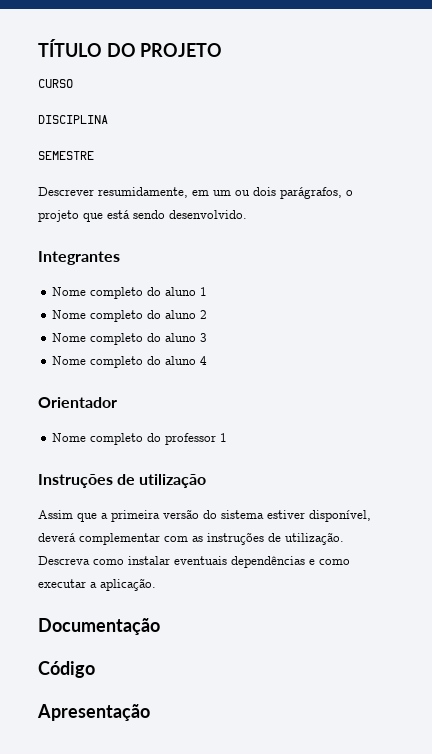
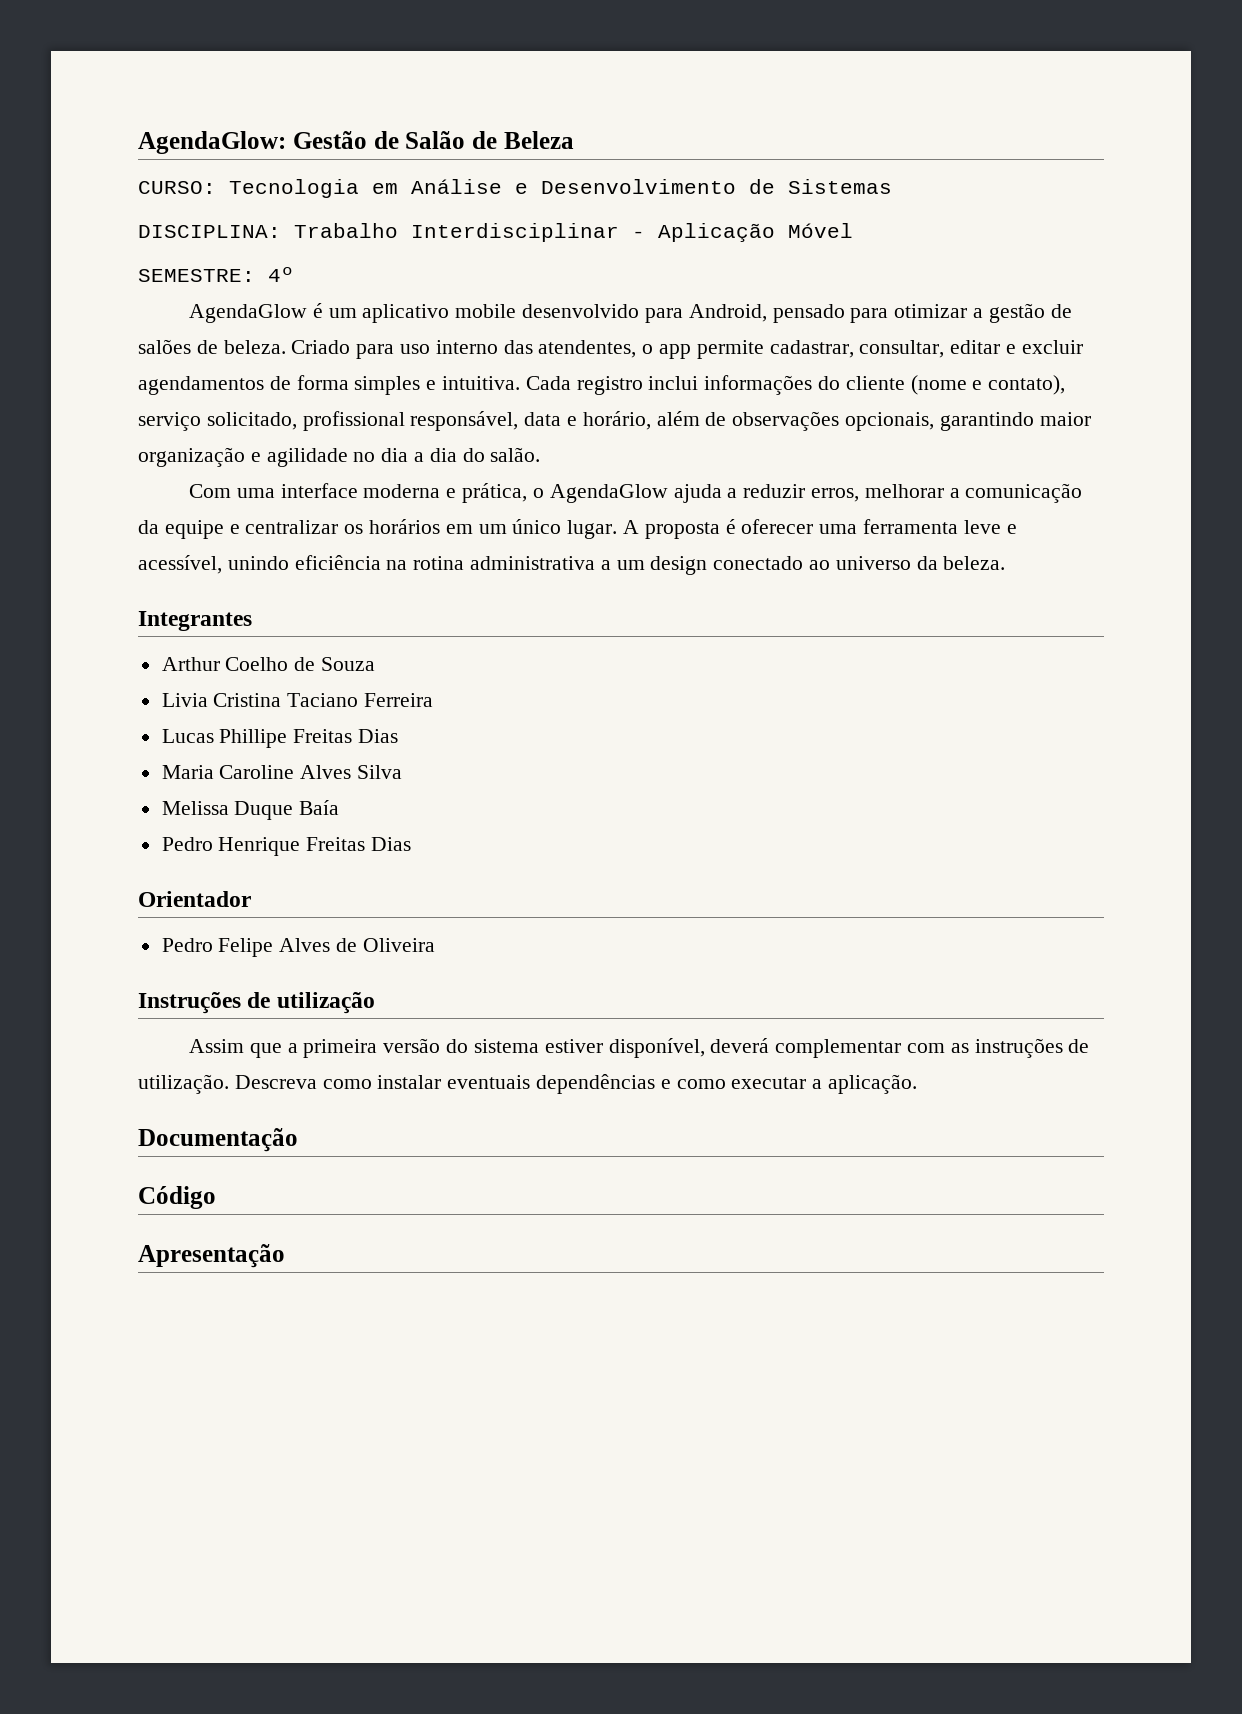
- TÍTULO DO PROJETO
- CURSO
- DISCIPLINA
- SEMESTRE
- Descrever resumidamente, em um ou dois parágrafos, o projeto que está sendo desenvolvido.
+ AgendaGlow: Gestão de Salão de Beleza
+ CURSO: Tecnologia em Análise e Desenvolvimento de Sistemas
+ DISCIPLINA: Trabalho Interdisciplinar - Aplicação Móvel
+ SEMESTRE: 4º
+ AgendaGlow é um aplicativo mobile desenvolvido para Android, pensado para otimizar a gestão de salões de beleza. Criado para uso interno das atendentes, o app permite cadastrar, consultar, editar e excluir agendamentos de forma simples e intuitiva. Cada registro inclui informações do cliente (nome e contato), serviço solicitado, profissional responsável, data e horário, além de observações opcionais, garantindo maior organização e agilidade no dia a dia do salão.
+ Com uma interface moderna e prática, o AgendaGlow ajuda a reduzir erros, melhorar a comunicação da equipe e centralizar os horários em um único lugar. A proposta é oferecer uma ferramenta leve e acessível, unindo eficiência na rotina administrativa a um design conectado ao universo da beleza.
  Integrantes
- Nome completo do aluno 1
- Nome completo do aluno 2
- Nome completo do aluno 3
- Nome completo do aluno 4
+ Arthur Coelho de Souza
+ Livia Cristina Taciano Ferreira
+ Lucas Phillipe Freitas Dias
+ Maria Caroline Alves Silva
+ Melissa Duque Baía
+ Pedro Henrique Freitas Dias
  Orientador
- Nome completo do professor 1
+ Pedro Felipe Alves de Oliveira

